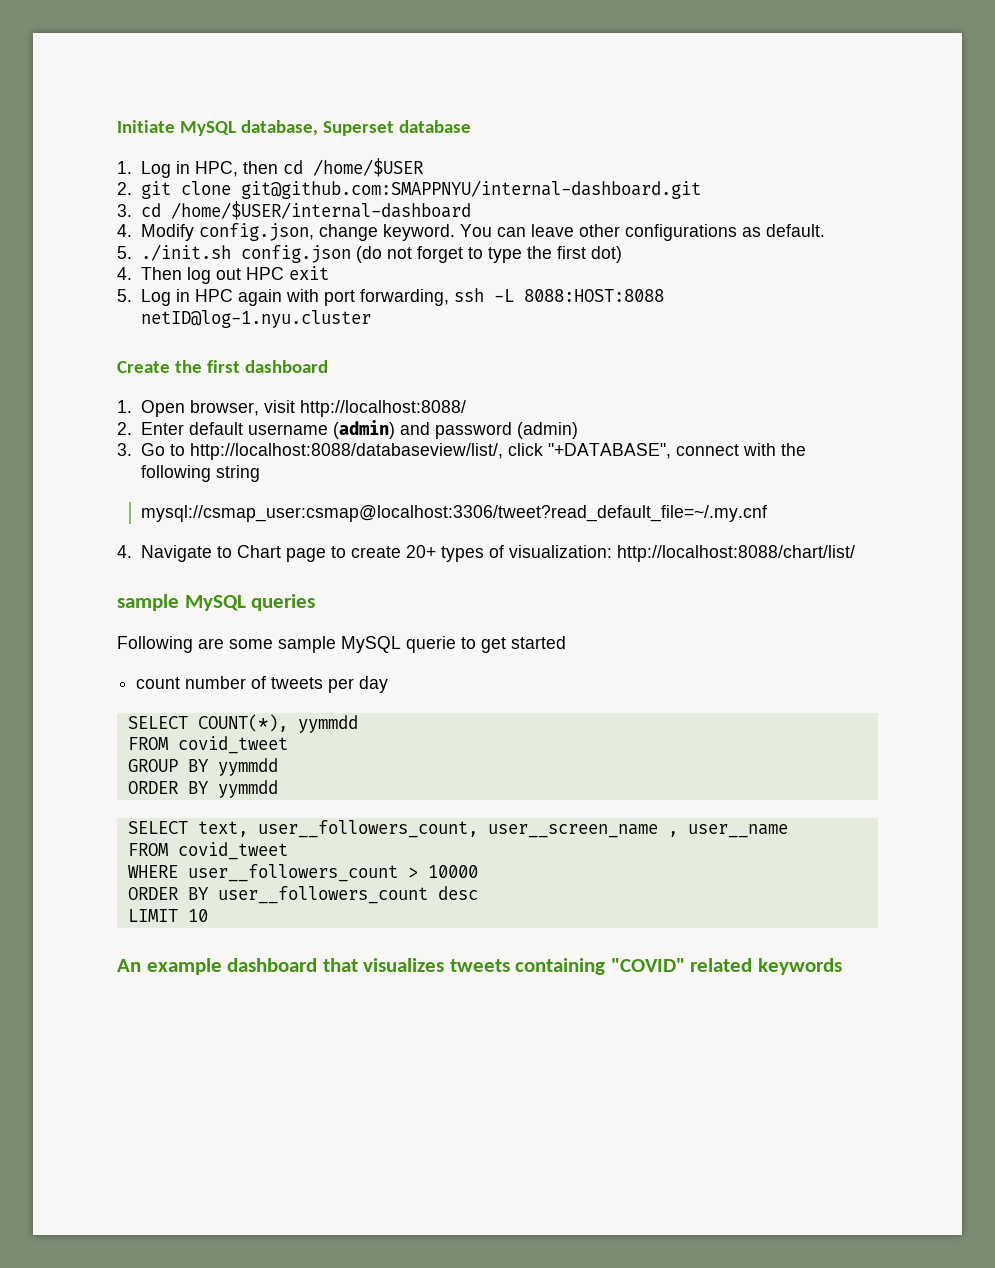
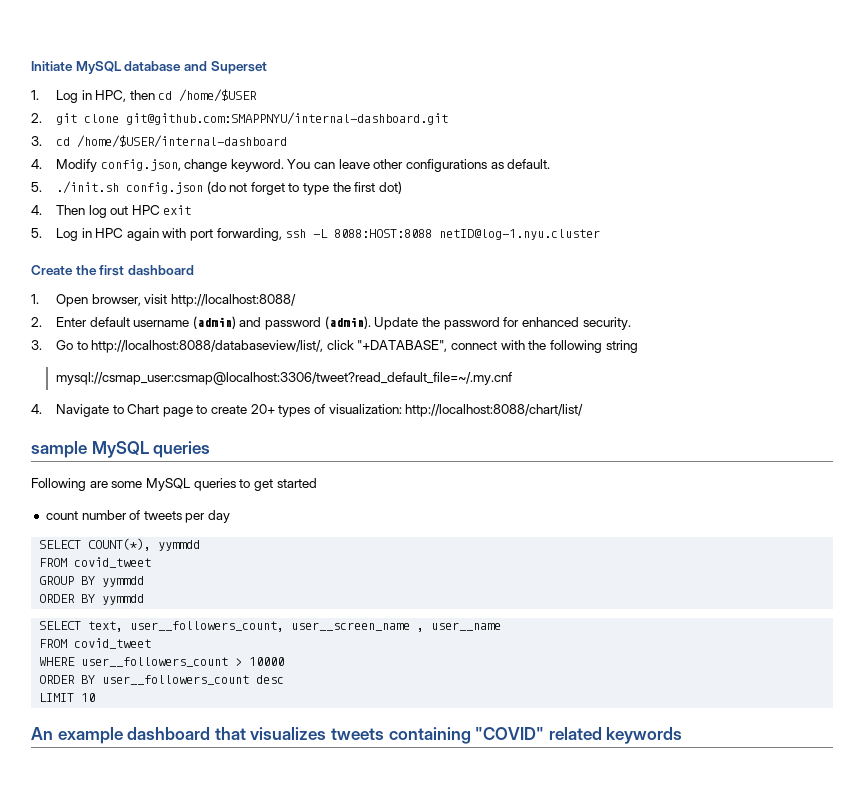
- Initiate MySQL database, Superset database
+ Initiate MySQL database and Superset
- 2. Enter default username (admin) and password (admin)
+ 2. Enter default username (admin) and password (admin). Update the password for enhanced security.
- Following are some sample MySQL querie to get started
+ Following are some MySQL queries to get started

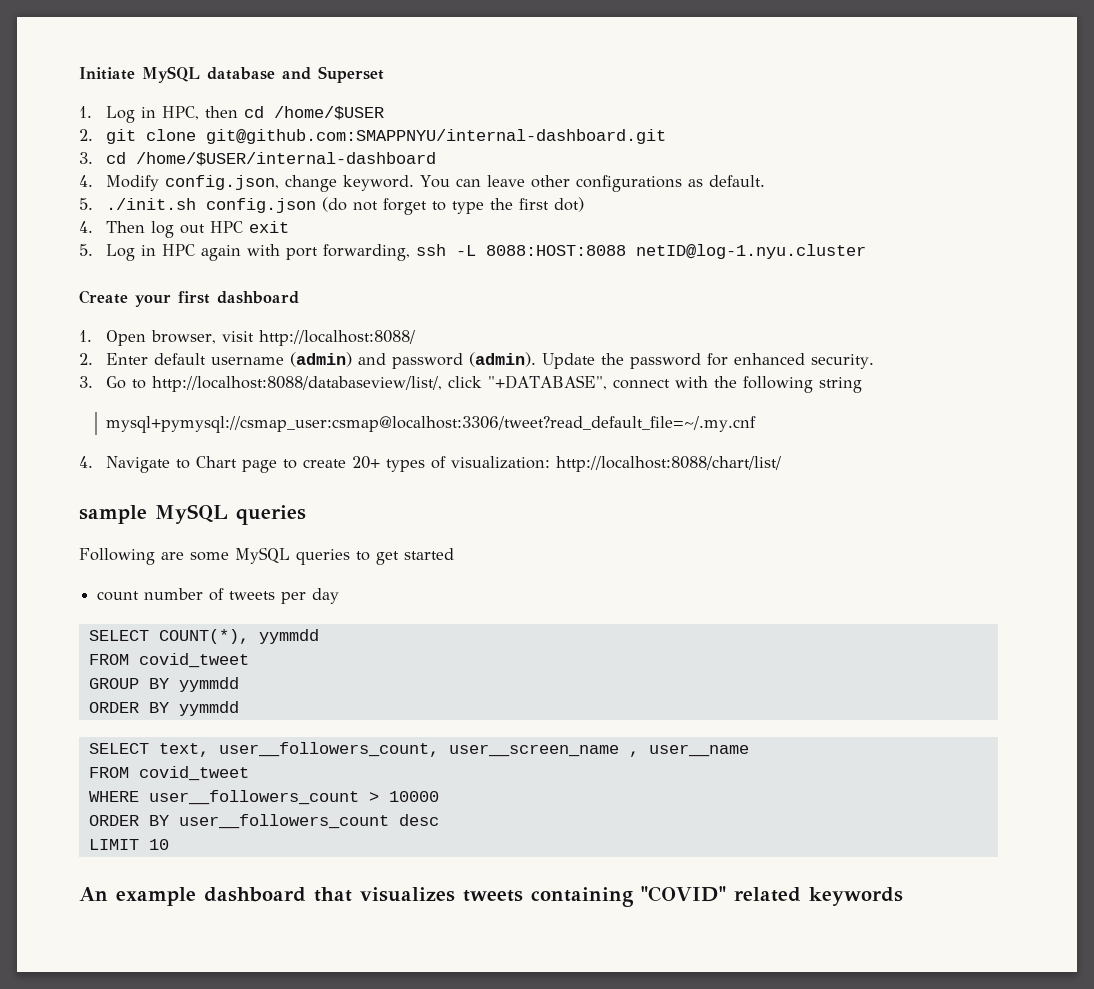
- Create the first dashboard
+ Create your first dashboard
- mysql://csmap_user:csmap@localhost:3306/tweet?read_default_file=~/.my.cnf
+ mysql+pymysql://csmap_user:csmap@localhost:3306/tweet?read_default_file=~/.my.cnf

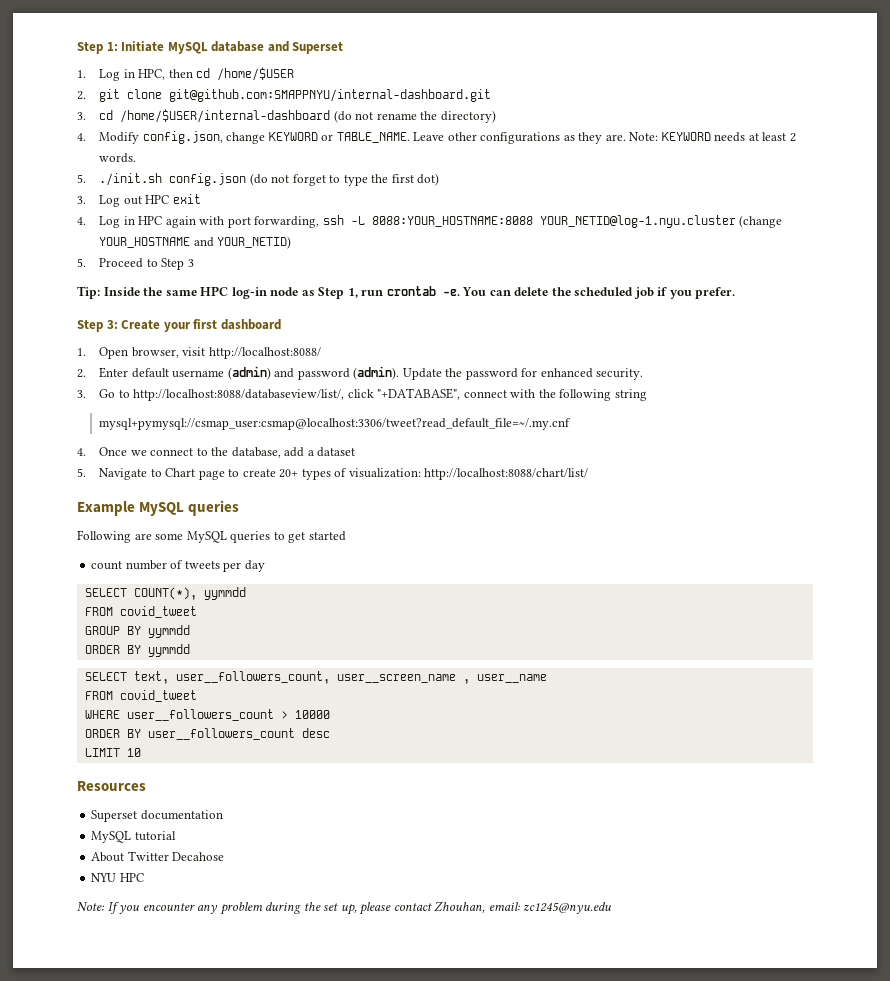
- Initiate MySQL database and Superset
+ Step 1: Initiate MySQL database and Superset
- 3. cd /home/$USER/internal-dashboard
+ 3. cd /home/$USER/internal-dashboard (do not rename the directory)
- 4. Modify config.json, change keyword. You can leave other configurations as default.
+ 4. Modify config.json, change KEYWORD or TABLE_NAME. Leave other configurations as they are. Note: KEYWORD needs at least 2 words.
- 4. Then log out HPC exit
+ 3. Log out HPC exit
- 5. Log in HPC again with port forwarding, ssh -L 8088:HOST:8088 netID@log-1.nyu.cluster
- Create your first dashboard
+ 4. Log in HPC again with port forwarding, ssh -L 8088:YOUR_HOSTNAME:8088 YOUR_NETID@log-1.nyu.cluster (change YOUR_HOSTNAME and YOUR_NETID)
+ 5. Proceed to Step 3
+ Tip: Inside the same HPC log-in node as Step 1, run crontab -e. You can delete the scheduled job if you prefer.
+ Step 3: Create your first dashboard
- 4. Navigate to Chart page to create 20+ types of visualization: http://localhost:8088/chart/list/
+ 4. Once we connect to the database, add a dataset
+ 5. Navigate to Chart page to create 20+ types of visualization: http://localhost:8088/chart/list/
- sample MySQL queries
+ Example MySQL queries
- An example dashboard that visualizes tweets containing "COVID" related keywords
+ Resources
+ Superset documentation
+ MySQL tutorial
+ About Twitter Decahose
+ NYU HPC
+ Note: If you encounter any problem during the set up, please contact Zhouhan, email: zc1245@nyu.edu

